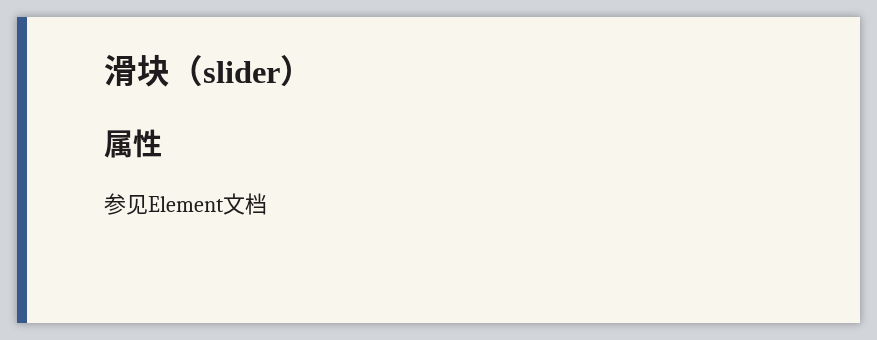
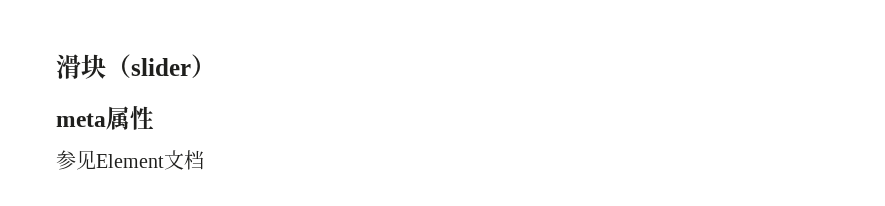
- 属性
+ meta属性

